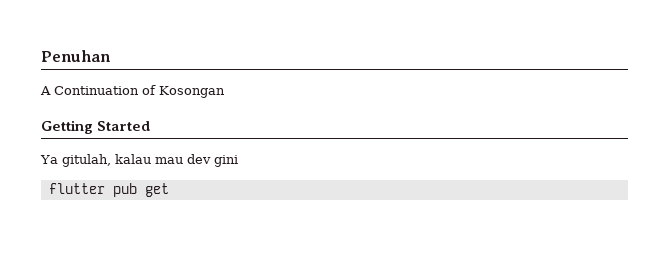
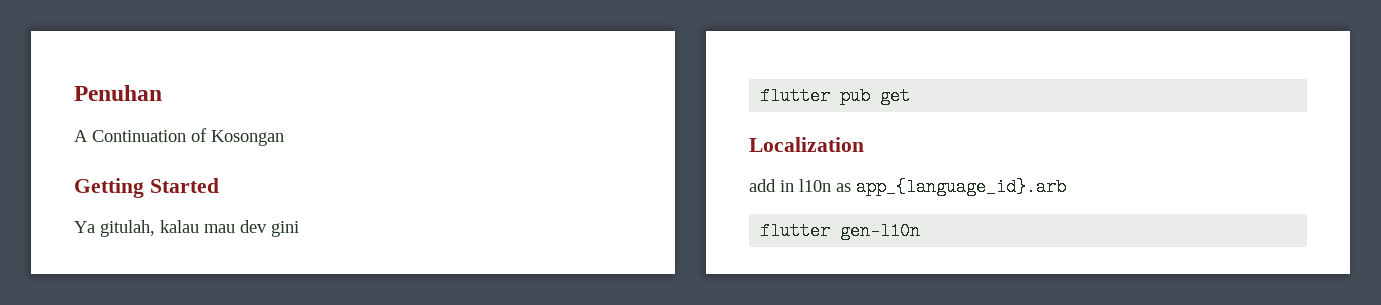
+ Localization
+ add in l10n as app_{language_id}.arb
+ flutter gen-l10n

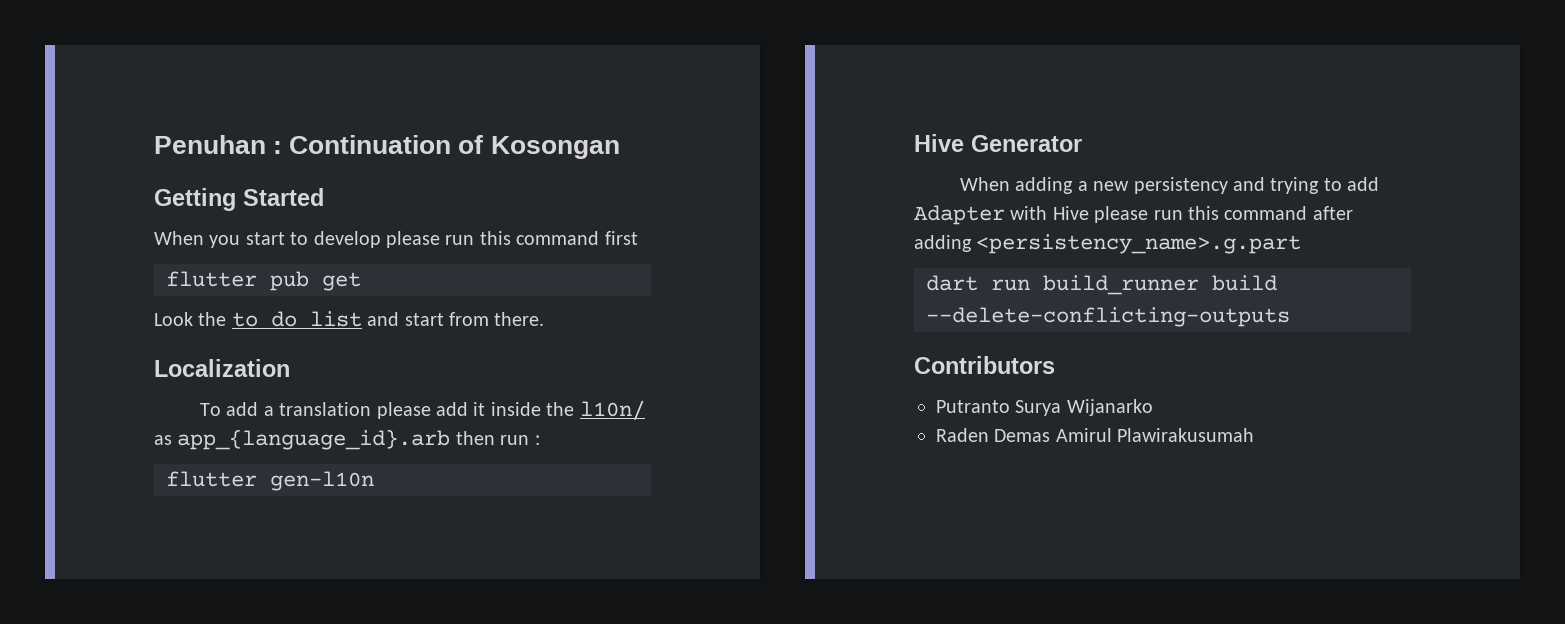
- Penuhan
- A Continuation of Kosongan
+ Penuhan : Continuation of Kosongan
- Ya gitulah, kalau mau dev gini
+ When you start to develop please run this command first
  flutter pub get
+ Look the to do list and start from there.
  Localization
- add in l10n as app_{language_id}.arb
+ To add a translation please add it inside the l10n/ as app_{language_id}.arb then run :
+ Hive Generator
+ When adding a new persistency and trying to add Adapter with Hive please run this command after adding <persistency_name>.g.part
+ dart run build_runner build --delete-conflicting-outputs
+ Contributors
+ Putranto Surya Wijanarko
+ Raden Demas Amirul Plawirakusumah

